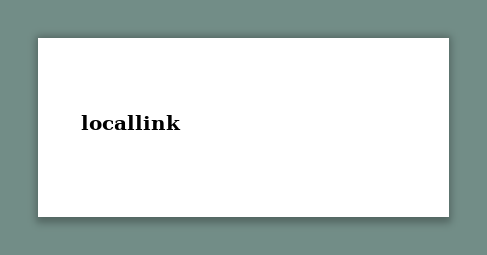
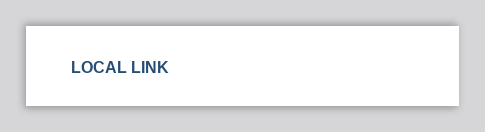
- locallink
+ LOCAL LINK

